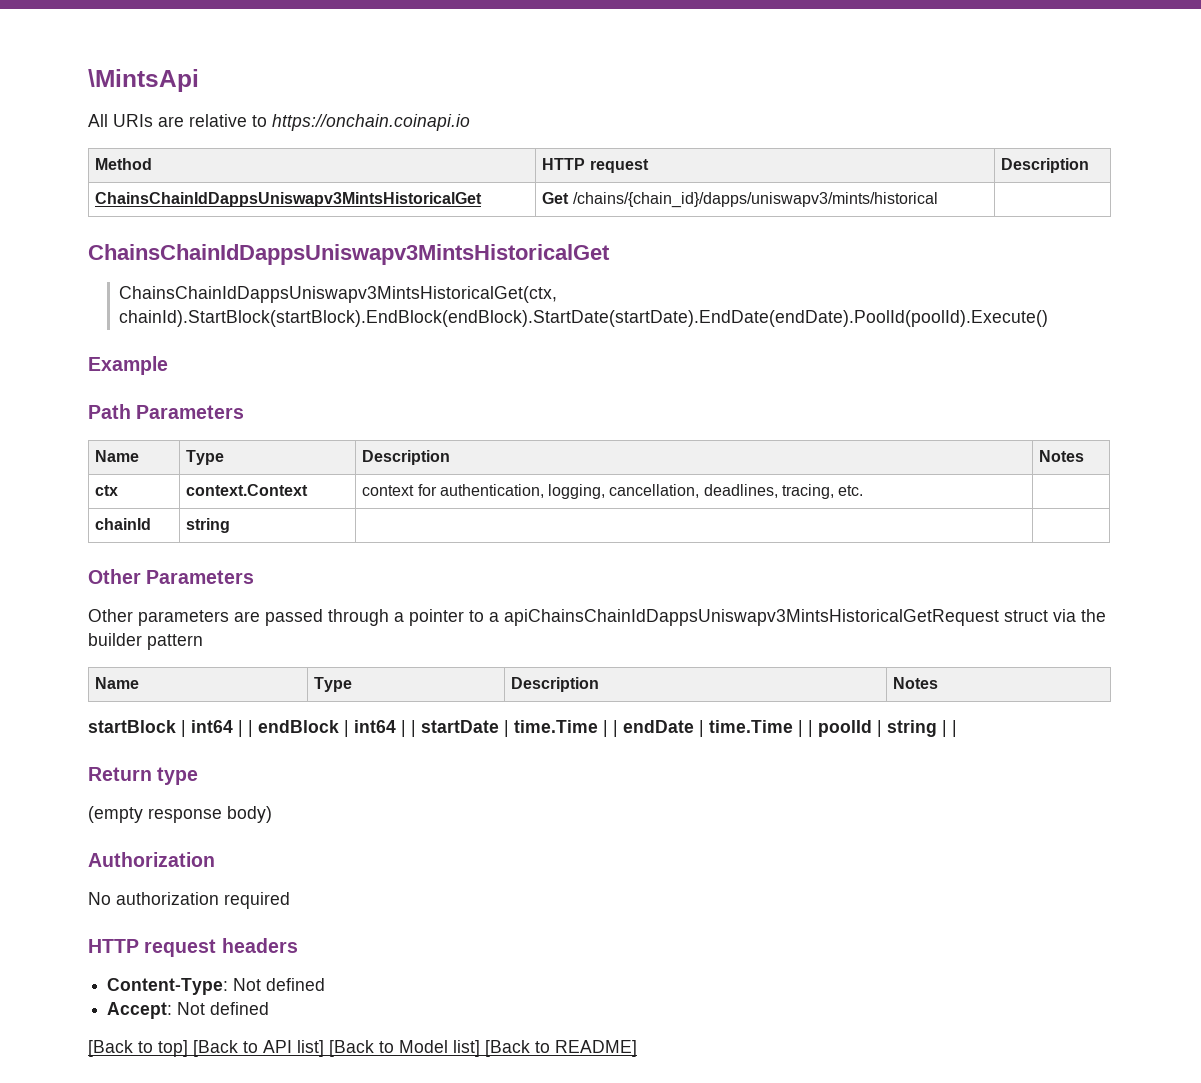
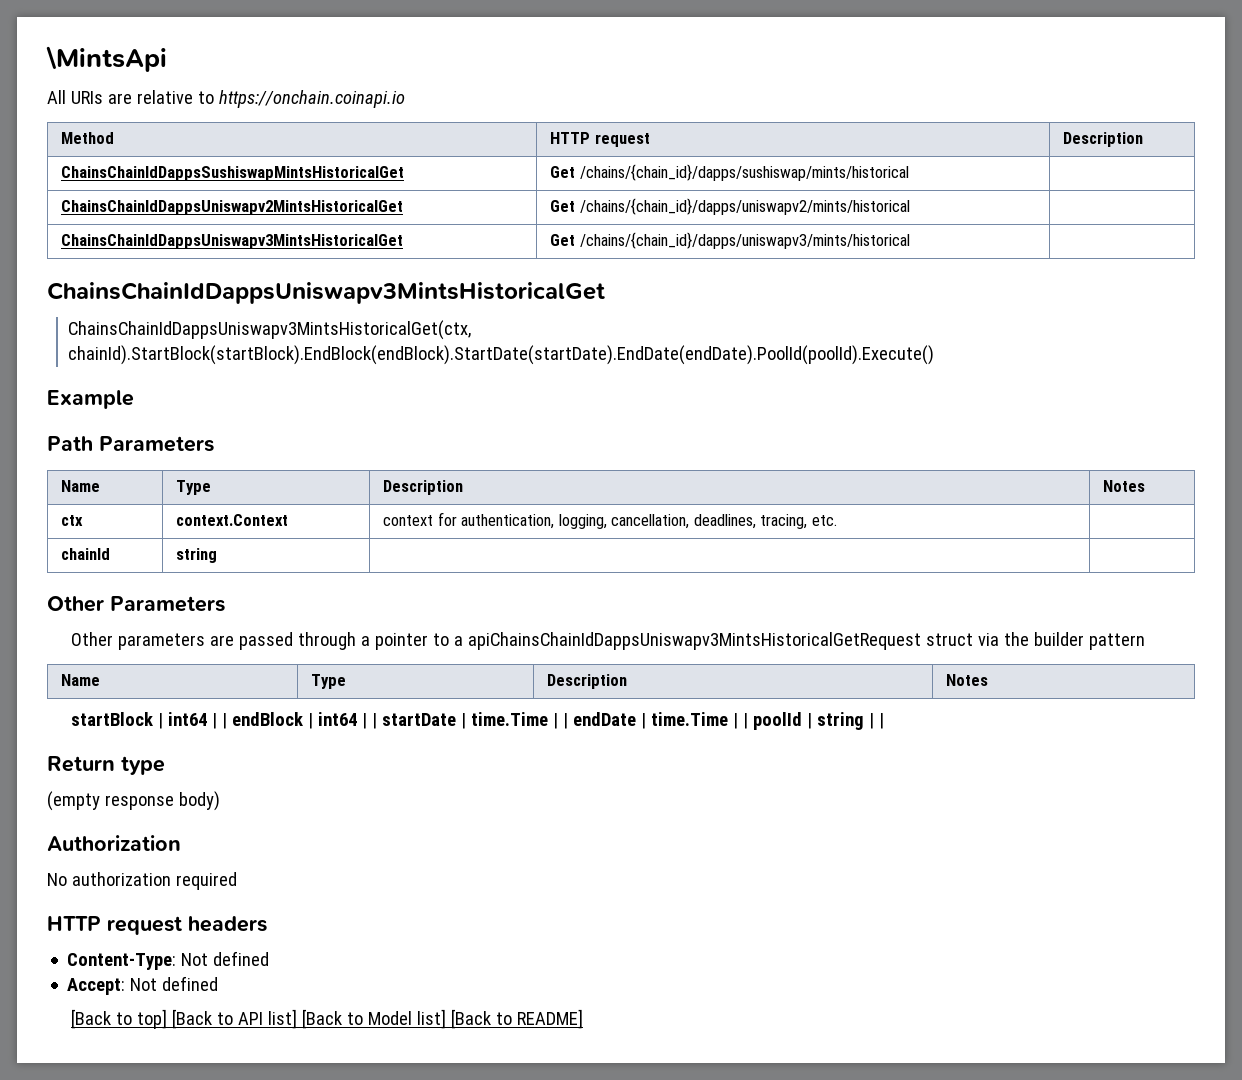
+ ChainsChainIdDappsSushiswapMintsHistoricalGet | Get /chains/{chain_id}/dapps/sushiswap/mints/historical |
+ ChainsChainIdDappsUniswapv2MintsHistoricalGet | Get /chains/{chain_id}/dapps/uniswapv2/mints/historical |

